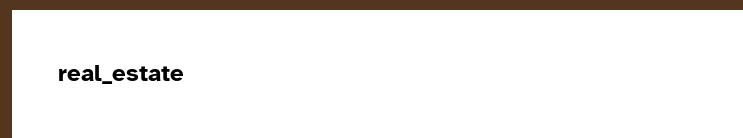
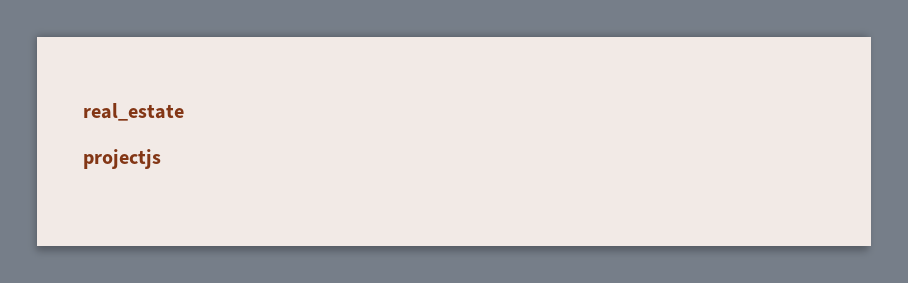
+ projectjs

